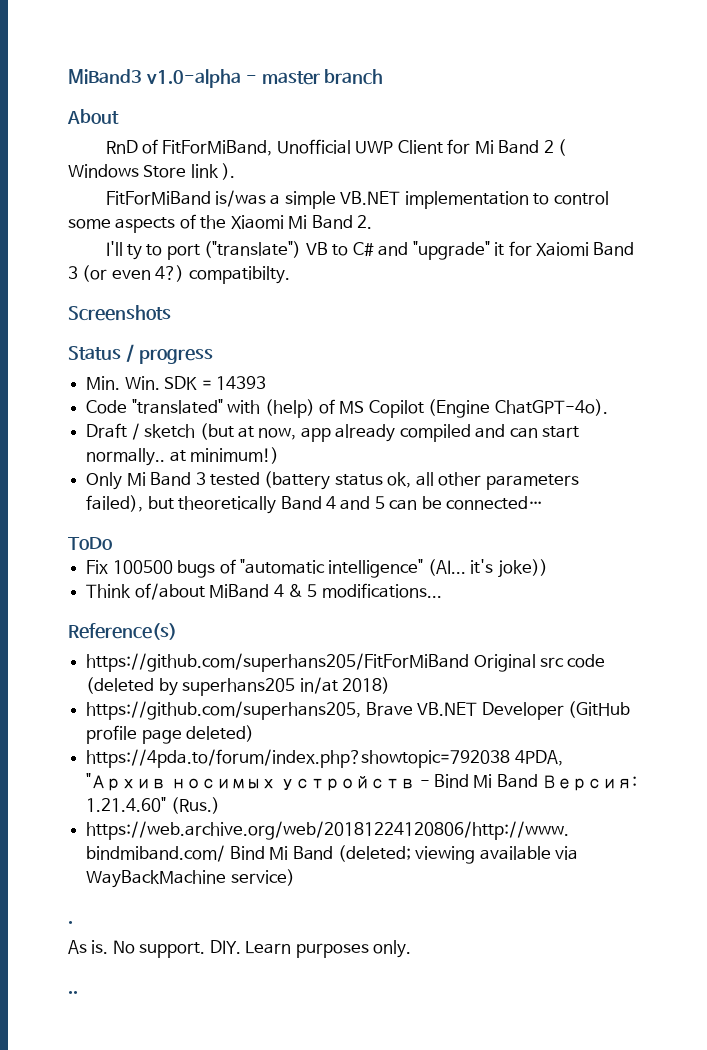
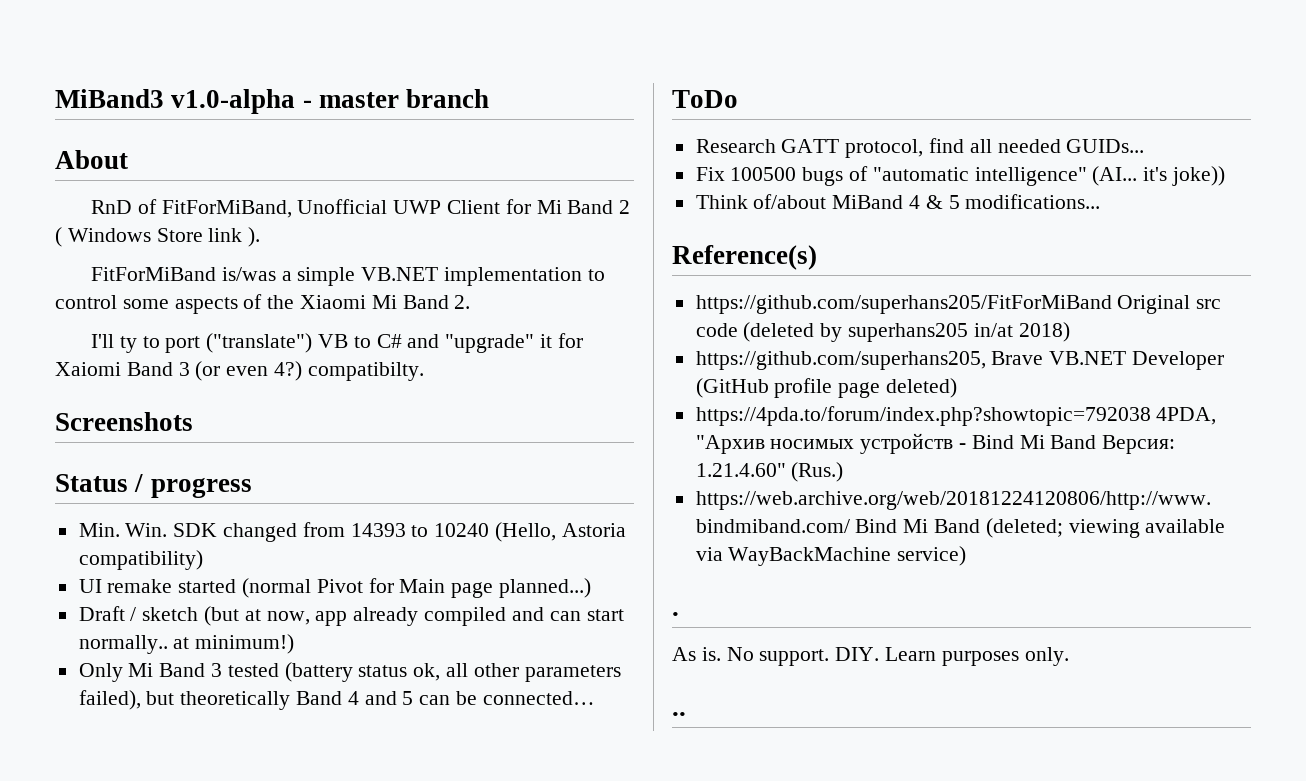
- Min. Win. SDK = 14393
- Code "translated" with (help) of MS Copilot (Engine ChatGPT-4o).
+ Min. Win. SDK changed from 14393 to 10240 (Hello, Astoria compatibility)
+ UI remake started (normal Pivot for Main page planned...)
+ Research GATT protocol, find all needed GUIDs...

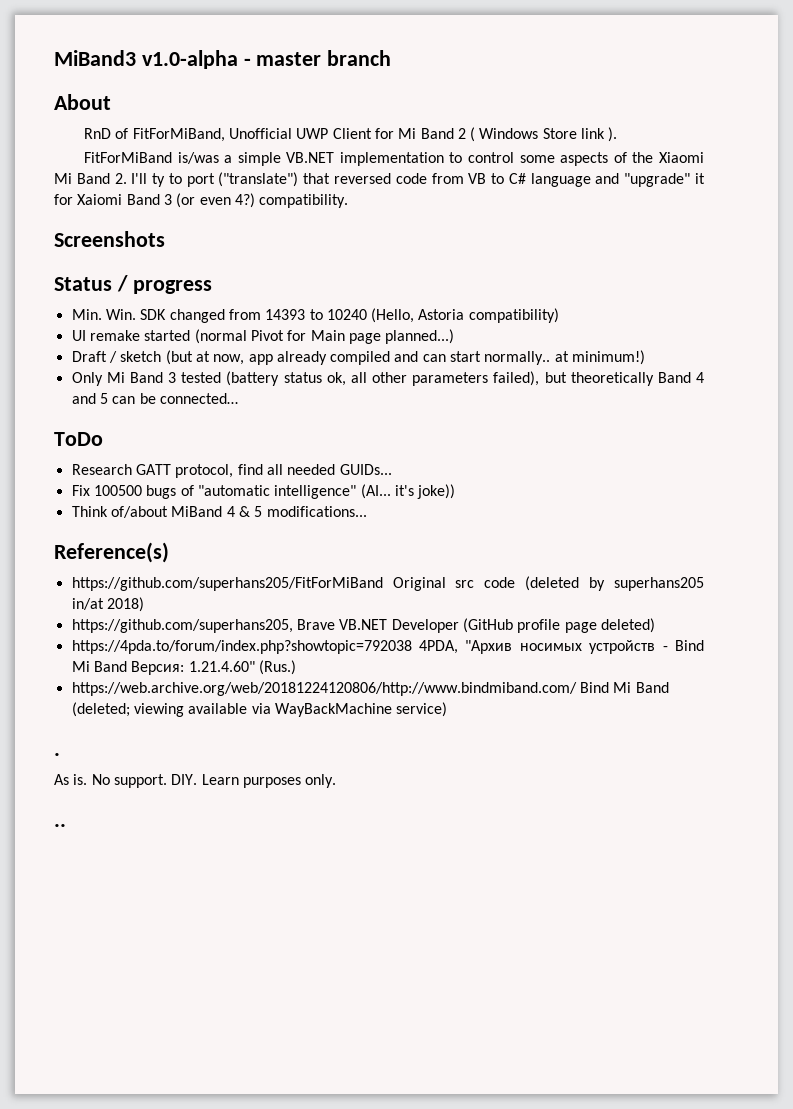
- FitForMiBand is/was a simple VB.NET implementation to control some aspects of the Xiaomi Mi Band 2.
- I'll ty to port ("translate") VB to C# and "upgrade" it for Xaiomi Band 3 (or even 4?) compatibilty.
+ FitForMiBand is/was a simple VB.NET implementation to control some aspects of the Xiaomi Mi Band 2. I'll ty to port ("translate") that reversed code from VB to C# language and "upgrade" it for Xaiomi Band 3 (or even 4?) compatibility.

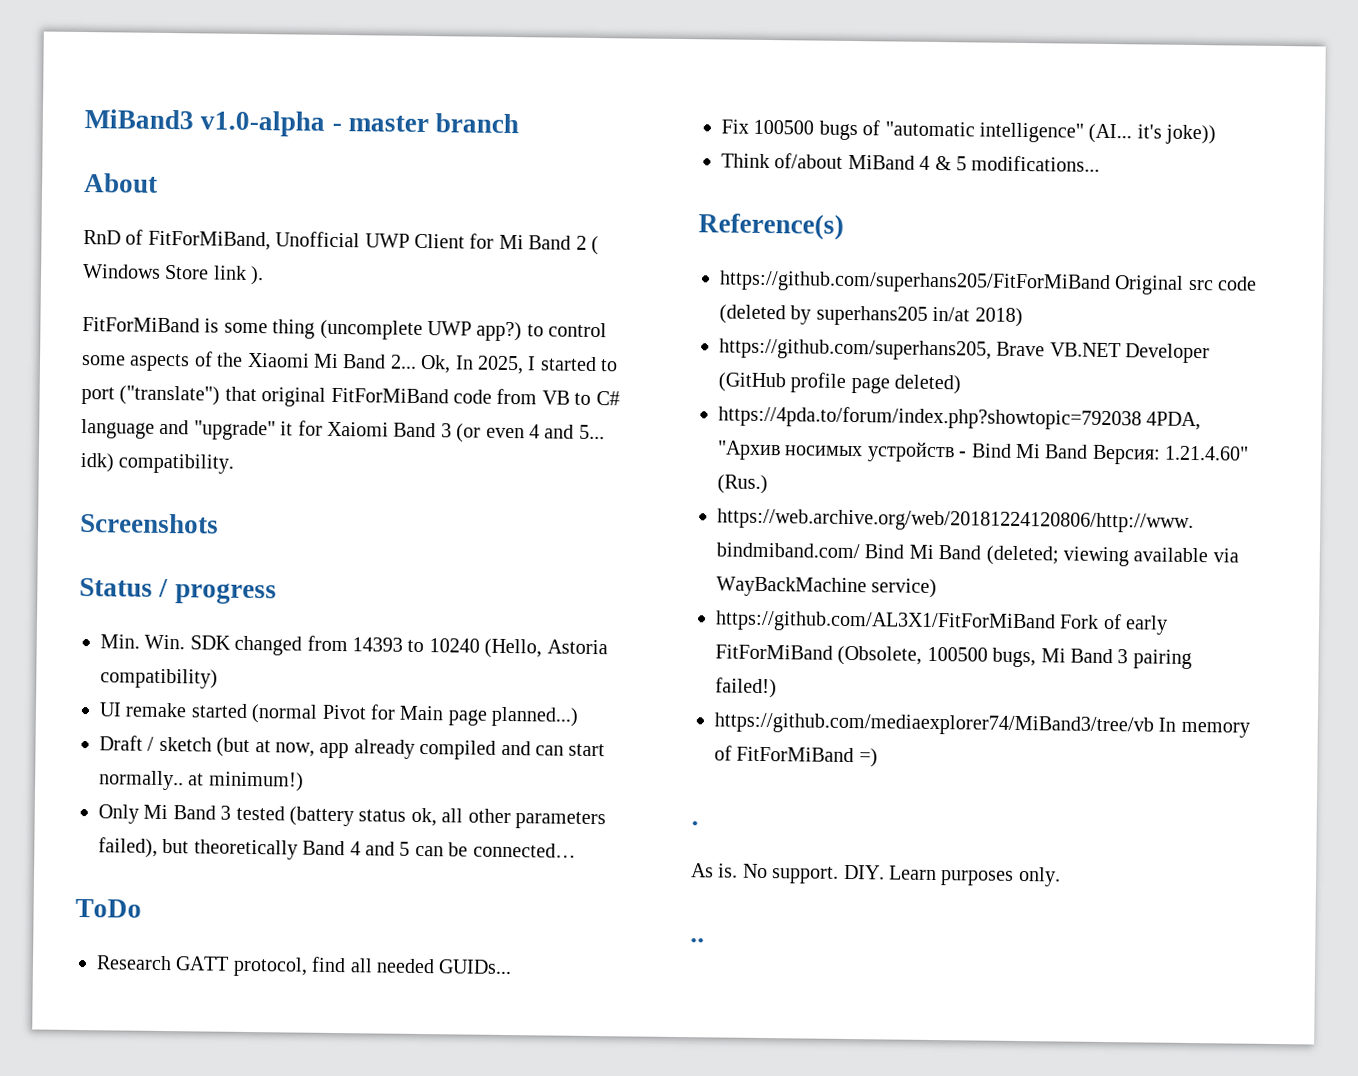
- FitForMiBand is/was a simple VB.NET implementation to control some aspects of the Xiaomi Mi Band 2. I'll ty to port ("translate") that reversed code from VB to C# language and "upgrade" it for Xaiomi Band 3 (or even 4?) compatibility.
+ FitForMiBand is some thing (uncomplete UWP app?) to control some aspects of the Xiaomi Mi Band 2... Ok, In 2025, I started to port ("translate") that original FitForMiBand code from VB to C# language and "upgrade" it for Xaiomi Band 3 (or even 4 and 5... idk) compatibility.
+ https://github.com/AL3X1/FitForMiBand Fork of early FitForMiBand (Obsolete, 100500 bugs, Mi Band 3 pairing failed!)
+ https://github.com/mediaexplorer74/MiBand3/tree/vb In memory of FitForMiBand =)

